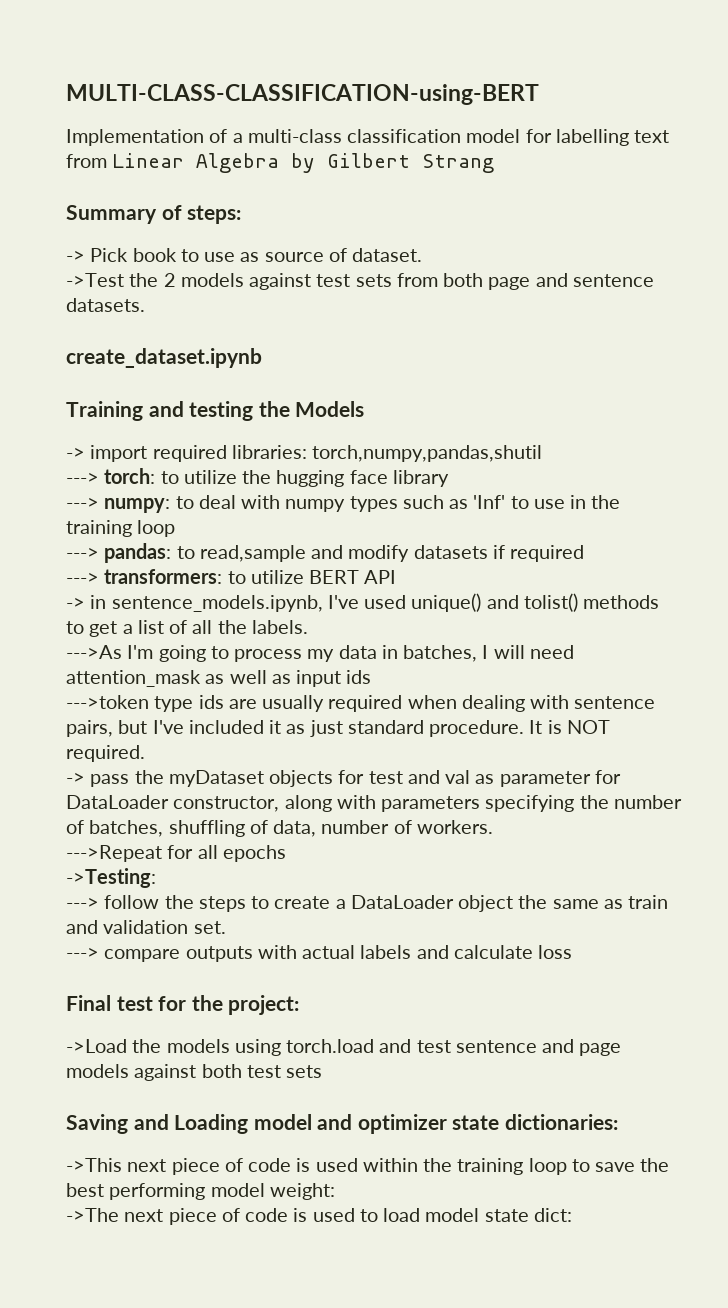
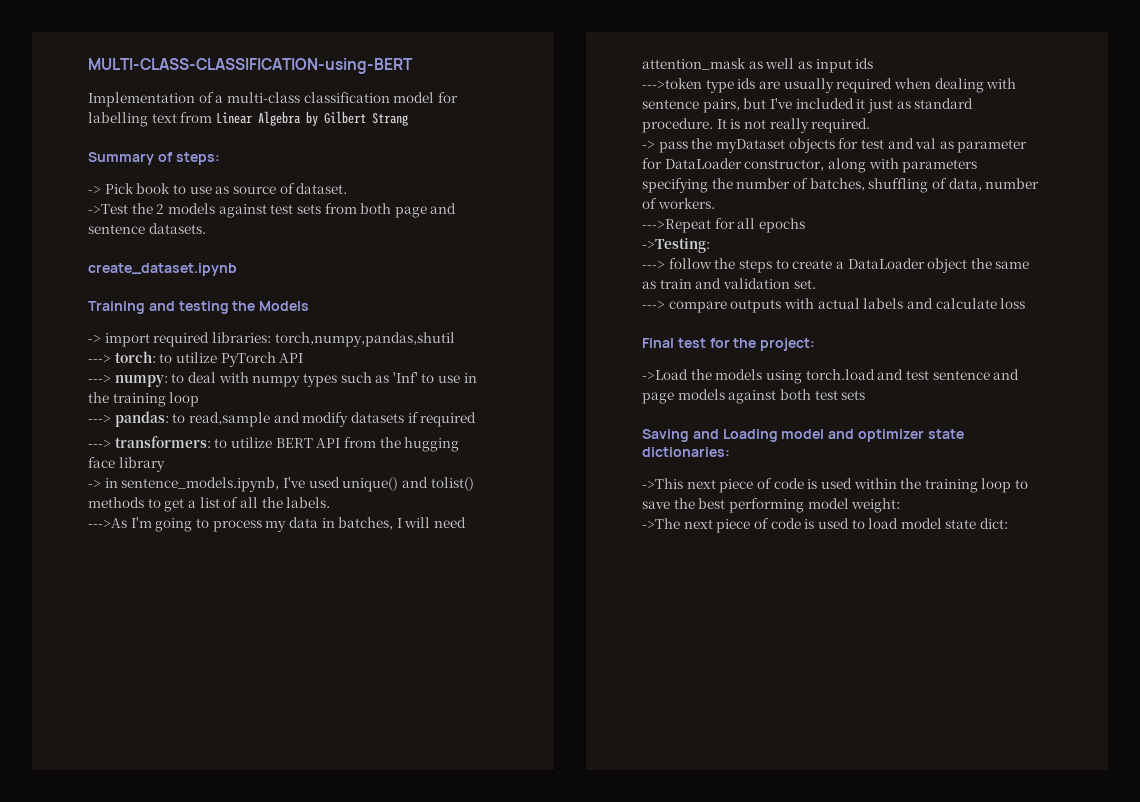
- ---> torch: to utilize the hugging face library
+ ---> torch: to utilize PyTorch API
- ---> transformers: to utilize BERT API
+ ---> transformers: to utilize BERT API from the hugging face library
- --->token type ids are usually required when dealing with sentence pairs, but I've included it as just standard procedure.
+ --->token type ids are usually required when dealing with sentence pairs, but I've included it just as standard procedure.
- It is NOT required.
+ It is not really required.

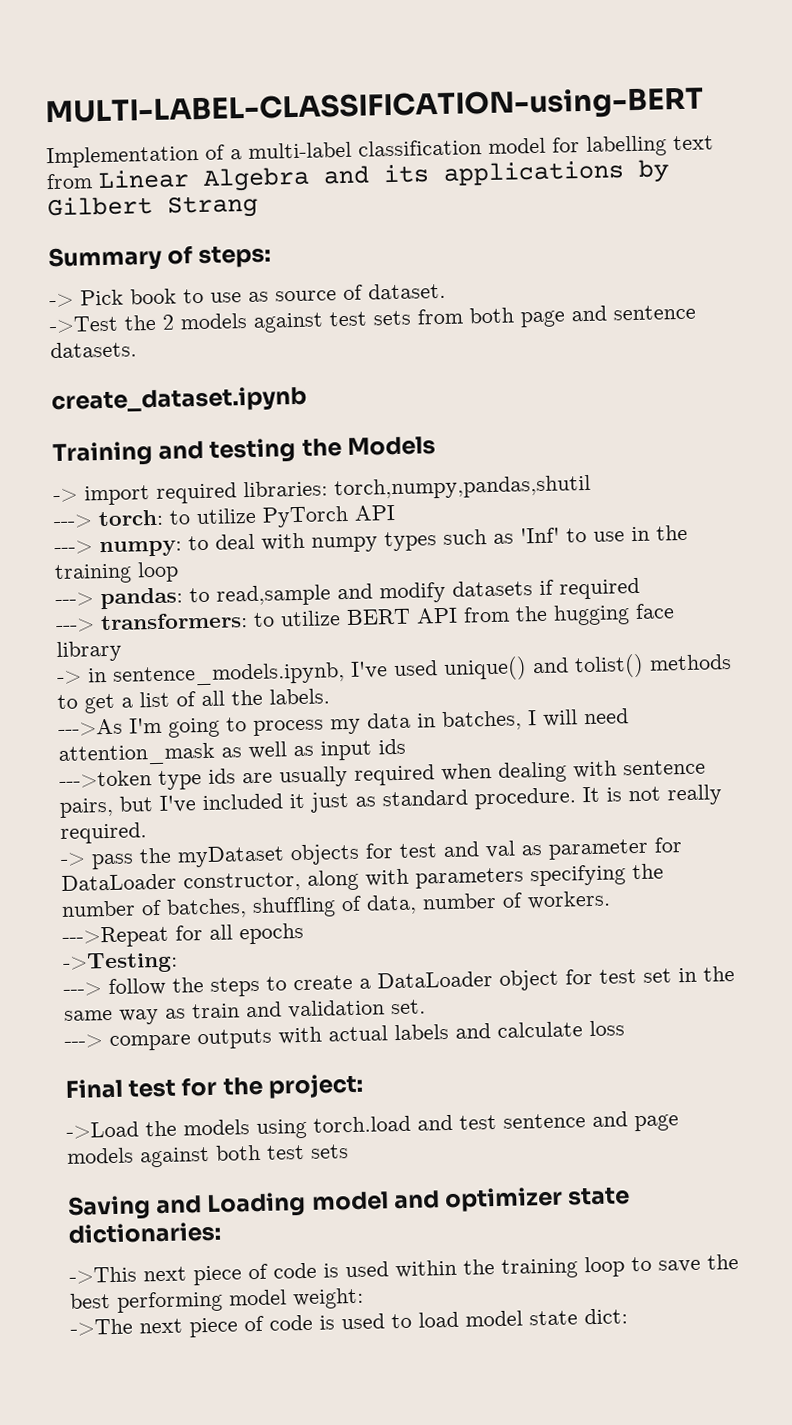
- MULTI-CLASS-CLASSIFICATION-using-BERT
+ MULTI-LABEL-CLASSIFICATION-using-BERT
- Implementation of a multi-class classification model for labelling text from Linear Algebra by Gilbert Strang
+ Implementation of a multi-label classification model for labelling text from Linear Algebra and its applications by Gilbert Strang
- ---> follow the steps to create a DataLoader object the same as train and validation set.
+ ---> follow the steps to create a DataLoader object for test set in the same way as train and validation set.

